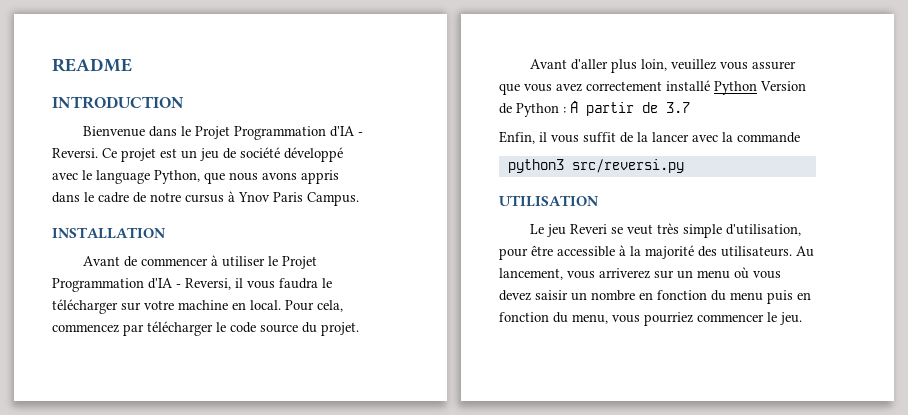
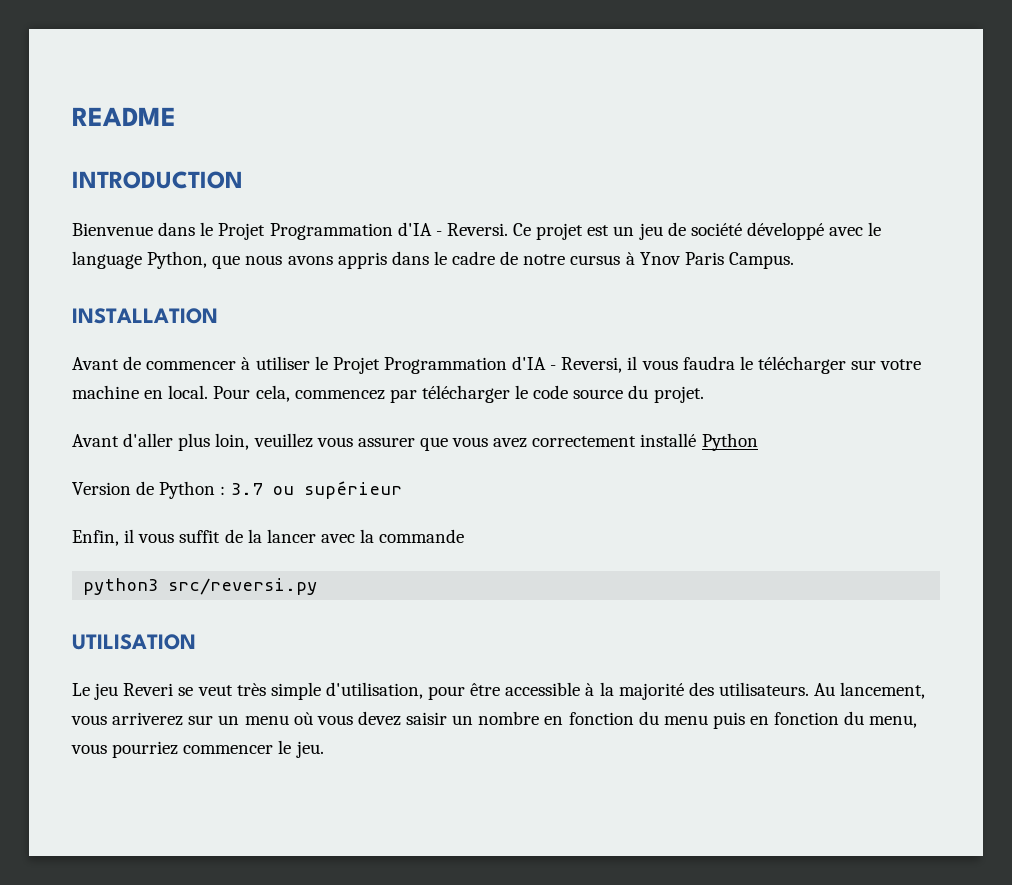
- Avant d'aller plus loin, veuillez vous assurer que vous avez correctement installé Python Version de Python : À partir de 3.7
+ Avant d'aller plus loin, veuillez vous assurer que vous avez correctement installé Python
+ Version de Python : 3.7 ou supérieur

